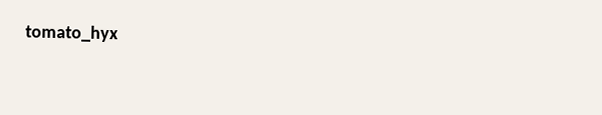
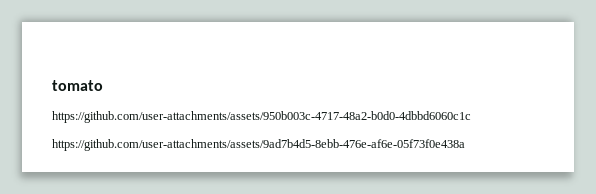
- tomato_hyx
+ tomato
+ https://github.com/user-attachments/assets/950b003c-4717-48a2-b0d0-4dbbd6060c1c
+ https://github.com/user-attachments/assets/9ad7b4d5-8ebb-476e-af6e-05f73f0e438a

